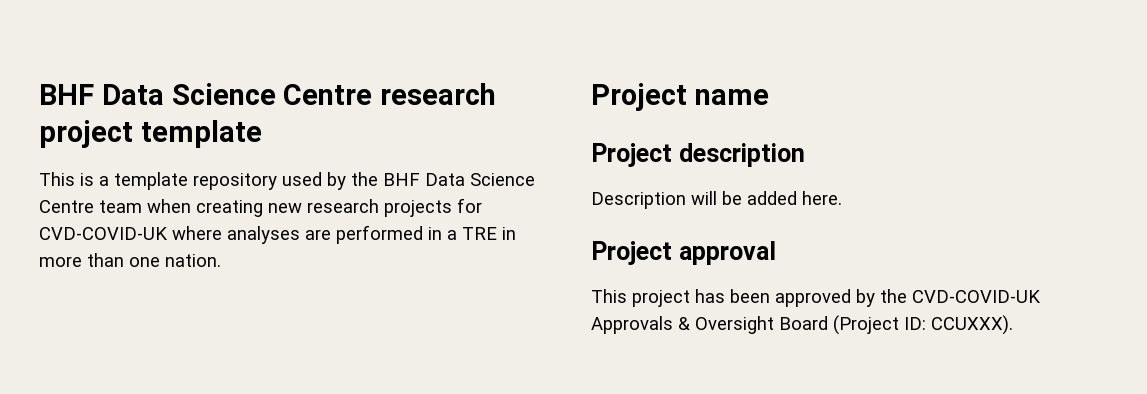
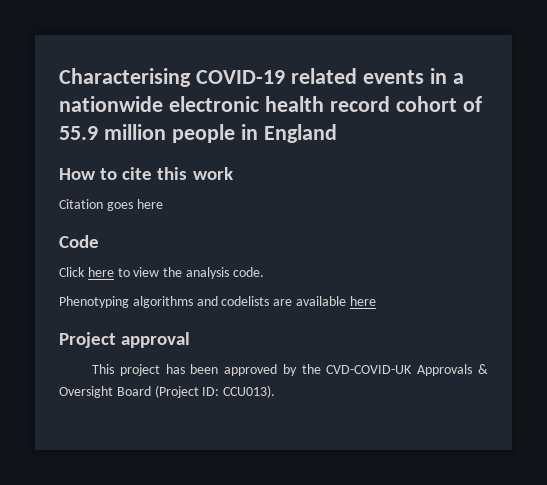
- BHF Data Science Centre research project template
- This is a template repository used by the BHF Data Science Centre team when creating new research projects for CVD-COVID-UK where analyses are performed in a TRE in more than one nation.
- Project name
- Project description
- Description will be added here.
+ Characterising COVID-19 related events in a nationwide electronic health record cohort of 55.9 million people in England
+ How to cite this work
+ Citation goes here
+ Code
+ Click here to view the analysis code.
+ Phenotyping algorithms and codelists are available here
- This project has been approved by the CVD-COVID-UK Approvals & Oversight Board (Project ID: CCUXXX).
+ This project has been approved by the CVD-COVID-UK Approvals & Oversight Board (Project ID: CCU013).

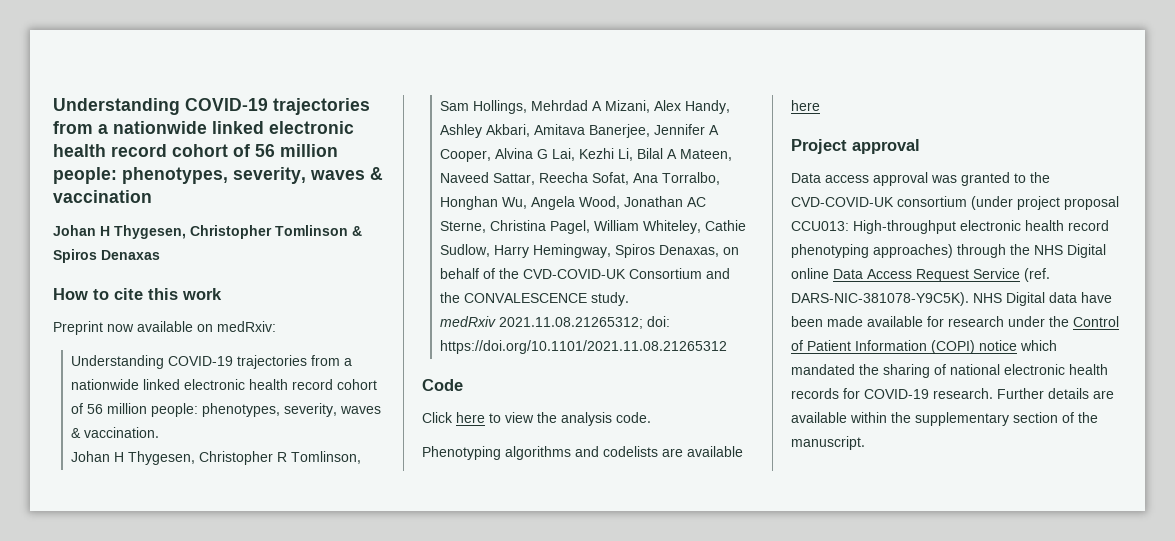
- Characterising COVID-19 related events in a nationwide electronic health record cohort of 55.9 million people in England
+ Understanding COVID-19 trajectories from a nationwide linked electronic health record cohort of 56 million people: phenotypes, severity, waves & vaccination
+ Johan H Thygesen, Christopher Tomlinson & Spiros Denaxas
- Citation goes here
+ Preprint now available on medRxiv:
+ Understanding COVID-19 trajectories from a nationwide linked electronic health record cohort of 56 million people: phenotypes, severity, waves & vaccination.
+ Johan H Thygesen, Christopher R Tomlinson, Sam Hollings, Mehrdad A Mizani, Alex Handy, Ashley Akbari, Amitava Banerjee, Jennifer A Cooper, Alvina G Lai, Kezhi Li, Bilal A Mateen, Naveed Sattar, Reecha Sofat, Ana Torralbo, Honghan Wu, Angela Wood, Jonathan AC Sterne, Christina Pagel, William Whiteley, Cathie Sudlow, Harry Hemingway, Spiros Denaxas, on behalf of the CVD-COVID-UK Consortium and the CONVALESCENCE study.
+ medRxiv 2021.11.08.21265312; doi: https://doi.org/10.1101/2021.11.08.21265312
- This project has been approved by the CVD-COVID-UK Approvals & Oversight Board (Project ID: CCU013).
+ Data access approval was granted to the CVD-COVID-UK consortium (under project proposal CCU013: High-throughput electronic health record phenotyping approaches) through the NHS Digital online Data Access Request Service (ref. DARS-NIC-381078-Y9C5K). NHS Digital data have been made available for research under the Control of Patient Information (COPI) notice which mandated the sharing of national electronic health records for COVID-19 research. Further details are available within the supplementary section of the manuscript.

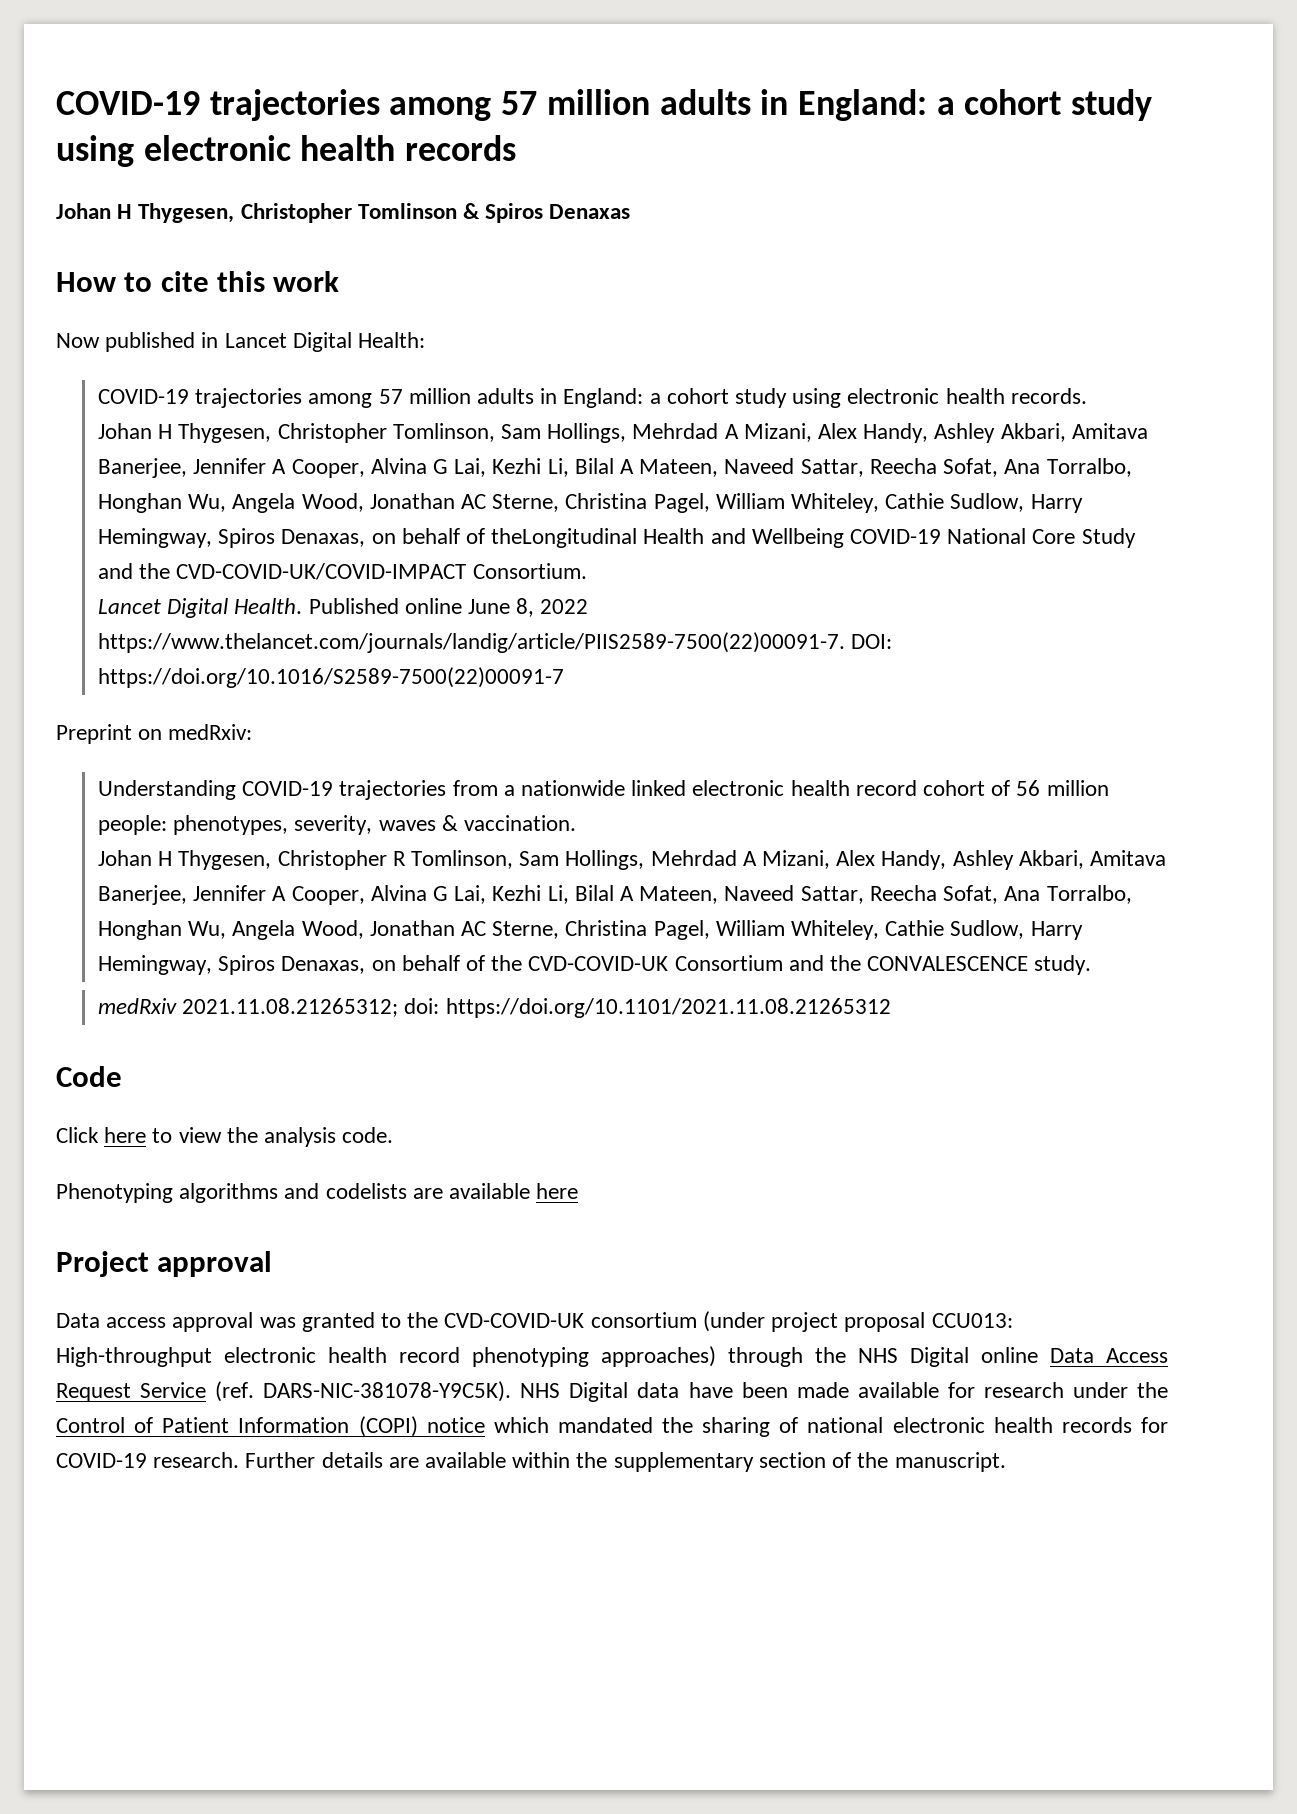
- Understanding COVID-19 trajectories from a nationwide linked electronic health record cohort of 56 million people: phenotypes, severity, waves & vaccination
+ COVID-19 trajectories among 57 million adults in England: a cohort study using electronic health records
+ Now published in Lancet Digital Health:
+ COVID-19 trajectories among 57 million adults in England: a cohort study using electronic health records.
+ Johan H Thygesen, Christopher Tomlinson, Sam Hollings, Mehrdad A Mizani, Alex Handy, Ashley Akbari, Amitava Banerjee, Jennifer A Cooper, Alvina G Lai, Kezhi Li, Bilal A Mateen, Naveed Sattar, Reecha Sofat, Ana Torralbo, Honghan Wu, Angela Wood, Jonathan AC Sterne, Christina Pagel, William Whiteley, Cathie Sudlow, Harry Hemingway, Spiros Denaxas, on behalf of theLongitudinal Health and Wellbeing COVID-19 National Core Study and the CVD-COVID-UK/COVID-IMPACT Consortium.
+ Lancet Digital Health. Published online June 8, 2022 https://www.thelancet.com/journals/landig/article/PIIS2589-7500(22)00091-7. DOI: https://doi.org/10.1016/S2589-7500(22)00091-7
- Preprint now available on medRxiv:
+ Preprint on medRxiv:

